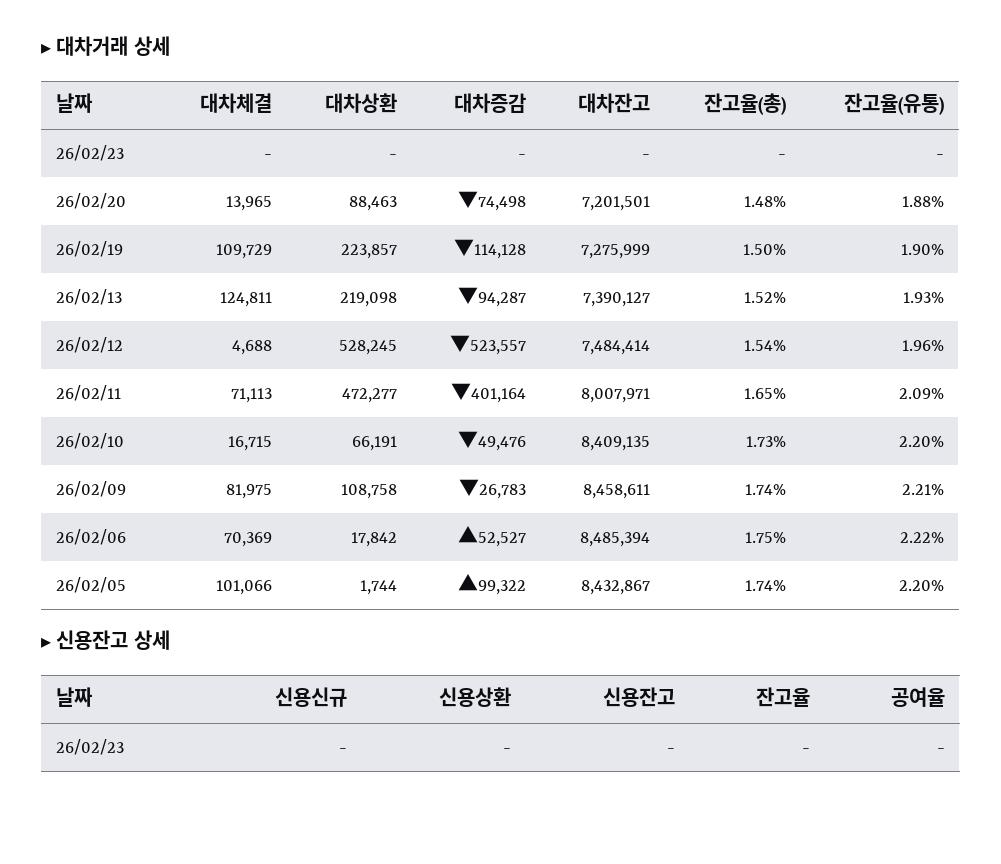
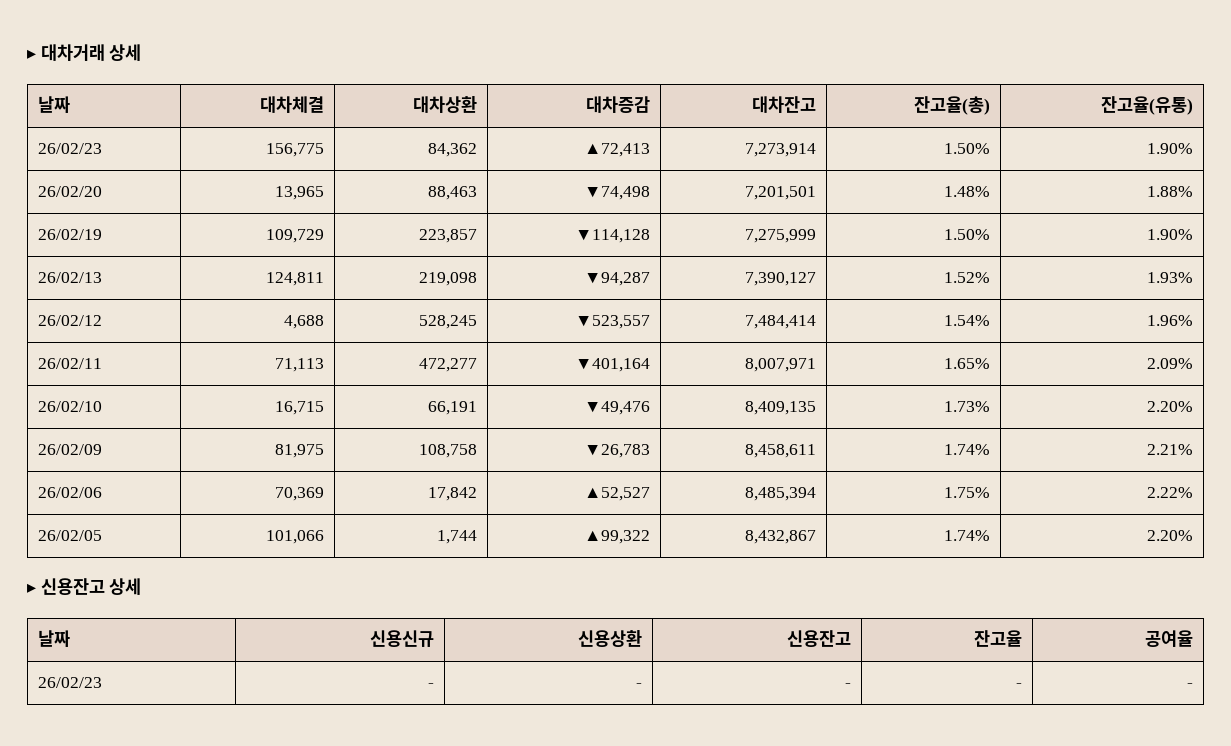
- 26/02/23 | - | - | - | - | - | -
+ 26/02/23 | 156,775 | 84,362 | ▲72,413 | 7,273,914 | 1.50% | 1.90%

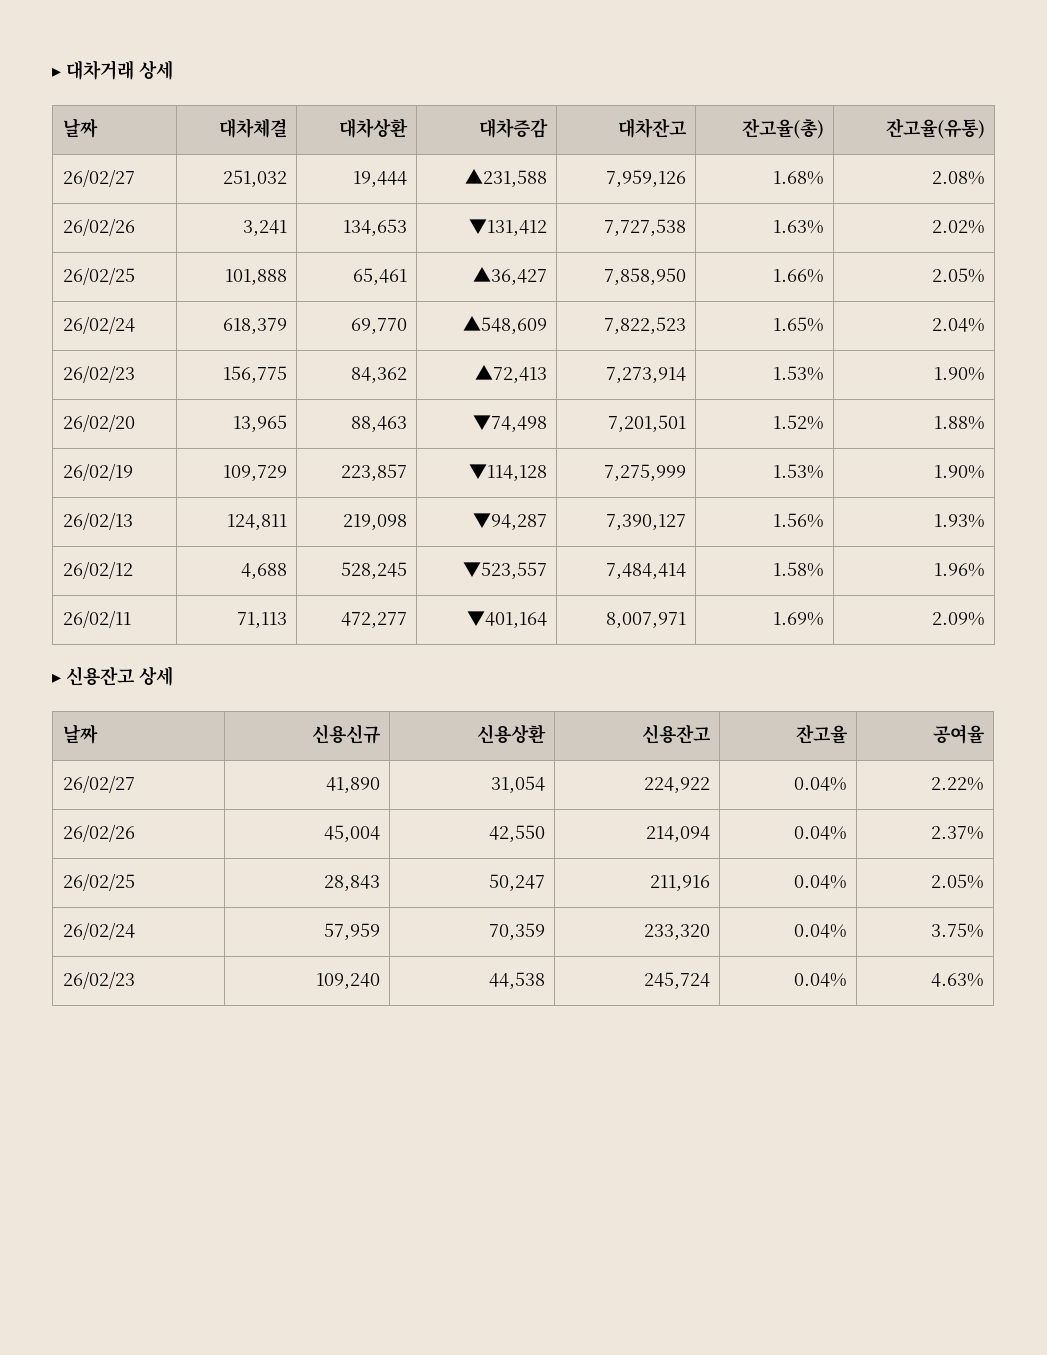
+ 26/02/27 | 251,032 | 19,444 | ▲231,588 | 7,959,126 | 1.68% | 2.08%
+ 26/02/26 | 3,241 | 134,653 | ▼131,412 | 7,727,538 | 1.63% | 2.02%
+ 26/02/25 | 101,888 | 65,461 | ▲36,427 | 7,858,950 | 1.66% | 2.05%
+ 26/02/24 | 618,379 | 69,770 | ▲548,609 | 7,822,523 | 1.65% | 2.04%
- 26/02/23 | 156,775 | 84,362 | ▲72,413 | 7,273,914 | 1.50% | 1.90%
+ 26/02/23 | 156,775 | 84,362 | ▲72,413 | 7,273,914 | 1.53% | 1.90%
- 26/02/20 | 13,965 | 88,463 | ▼74,498 | 7,201,501 | 1.48% | 1.88%
+ 26/02/20 | 13,965 | 88,463 | ▼74,498 | 7,201,501 | 1.52% | 1.88%
- 26/02/19 | 109,729 | 223,857 | ▼114,128 | 7,275,999 | 1.50% | 1.90%
+ 26/02/19 | 109,729 | 223,857 | ▼114,128 | 7,275,999 | 1.53% | 1.90%
- 26/02/13 | 124,811 | 219,098 | ▼94,287 | 7,390,127 | 1.52% | 1.93%
+ 26/02/13 | 124,811 | 219,098 | ▼94,287 | 7,390,127 | 1.56% | 1.93%
- 26/02/12 | 4,688 | 528,245 | ▼523,557 | 7,484,414 | 1.54% | 1.96%
+ 26/02/12 | 4,688 | 528,245 | ▼523,557 | 7,484,414 | 1.58% | 1.96%
- 26/02/11 | 71,113 | 472,277 | ▼401,164 | 8,007,971 | 1.65% | 2.09%
+ 26/02/11 | 71,113 | 472,277 | ▼401,164 | 8,007,971 | 1.69% | 2.09%
- 26/02/10 | 16,715 | 66,191 | ▼49,476 | 8,409,135 | 1.73% | 2.20%
- 26/02/09 | 81,975 | 108,758 | ▼26,783 | 8,458,611 | 1.74% | 2.21%
- 26/02/06 | 70,369 | 17,842 | ▲52,527 | 8,485,394 | 1.75% | 2.22%
- 26/02/05 | 101,066 | 1,744 | ▲99,322 | 8,432,867 | 1.74% | 2.20%
- 26/02/23 | - | - | - | - | -
+ 26/02/27 | 41,890 | 31,054 | 224,922 | 0.04% | 2.22%
+ 26/02/26 | 45,004 | 42,550 | 214,094 | 0.04% | 2.37%
+ 26/02/25 | 28,843 | 50,247 | 211,916 | 0.04% | 2.05%
+ 26/02/24 | 57,959 | 70,359 | 233,320 | 0.04% | 3.75%
+ 26/02/23 | 109,240 | 44,538 | 245,724 | 0.04% | 4.63%

